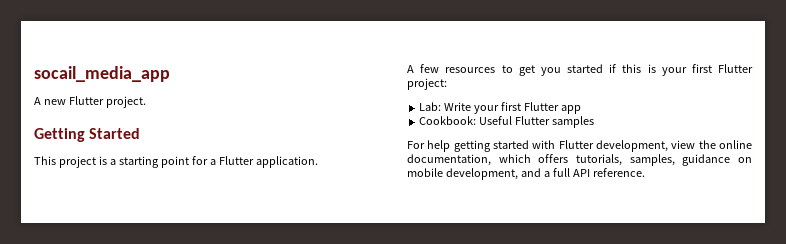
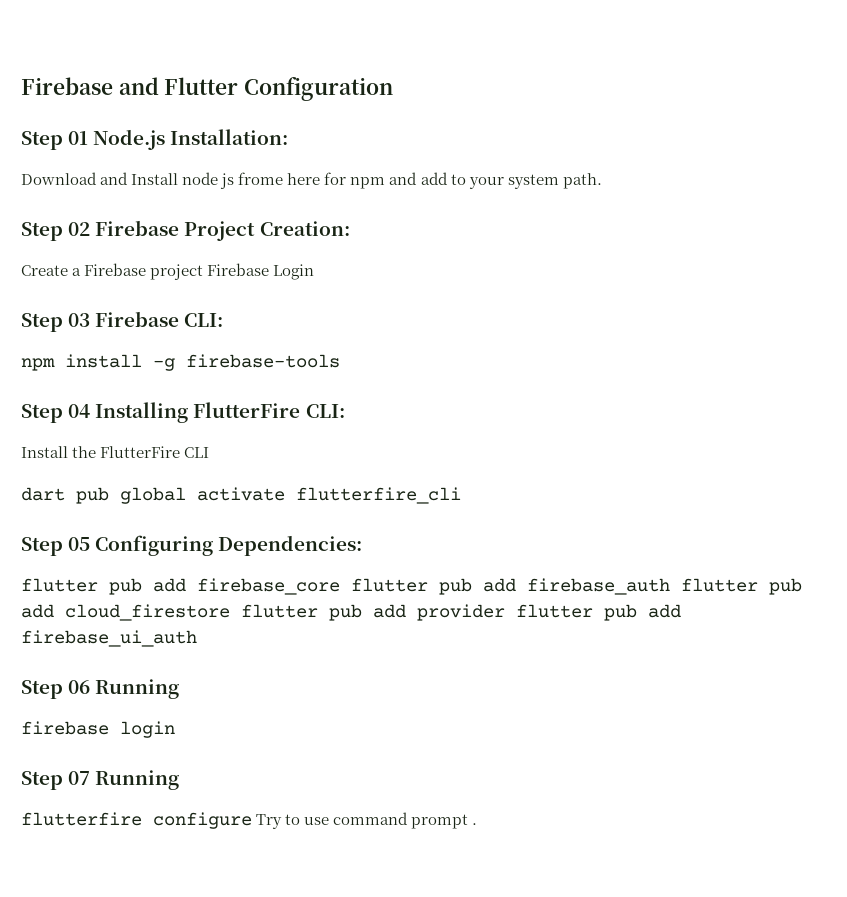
- socail_media_app
- A new Flutter project.
- Getting Started
- This project is a starting point for a Flutter application.
- A few resources to get you started if this is your first Flutter project:
- Lab: Write your first Flutter app
- Cookbook: Useful Flutter samples
- For help getting started with Flutter development, view the online documentation, which offers tutorials, samples, guidance on mobile development, and a full API reference.
+ Firebase and Flutter Configuration
+ Step 01 Node.js Installation:
+ Download and Install node js frome here for npm and add to your system path.
+ Step 02 Firebase Project Creation:
+ Create a Firebase project Firebase Login
+ Step 03 Firebase CLI:
+ npm install -g firebase-tools
+ Step 04 Installing FlutterFire CLI:
+ Install the FlutterFire CLI
+ dart pub global activate flutterfire_cli
+ Step 05 Configuring Dependencies:
+ flutter pub add firebase_core flutter pub add firebase_auth flutter pub add cloud_firestore flutter pub add provider flutter pub add firebase_ui_auth
+ Step 06 Running
+ firebase login
+ Step 07 Running
+ flutterfire configure Try to use command prompt .

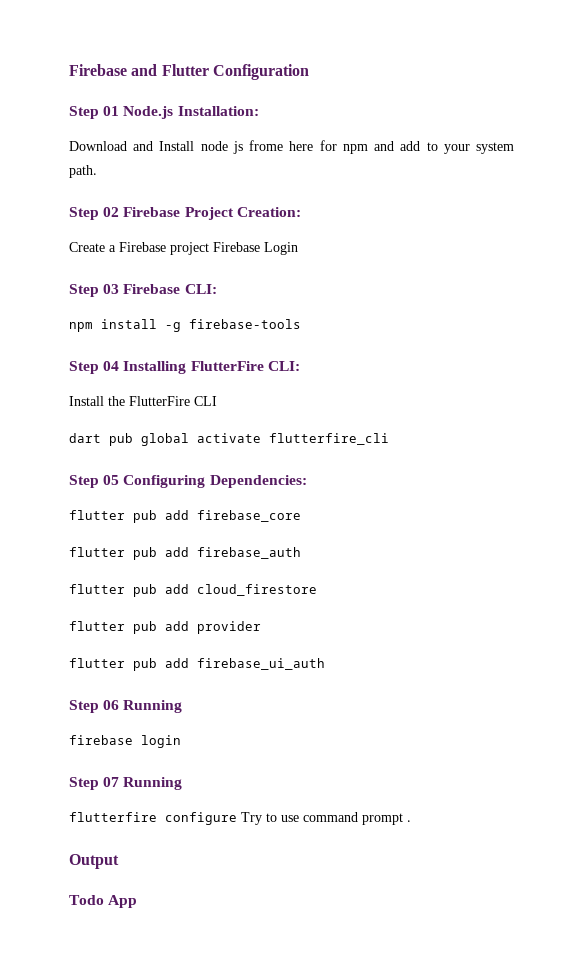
- flutter pub add firebase_core flutter pub add firebase_auth flutter pub add cloud_firestore flutter pub add provider flutter pub add firebase_ui_auth
+ flutter pub add firebase_core
+ flutter pub add firebase_auth
+ flutter pub add cloud_firestore
+ flutter pub add provider
+ flutter pub add firebase_ui_auth
+ Output
+ Todo App

